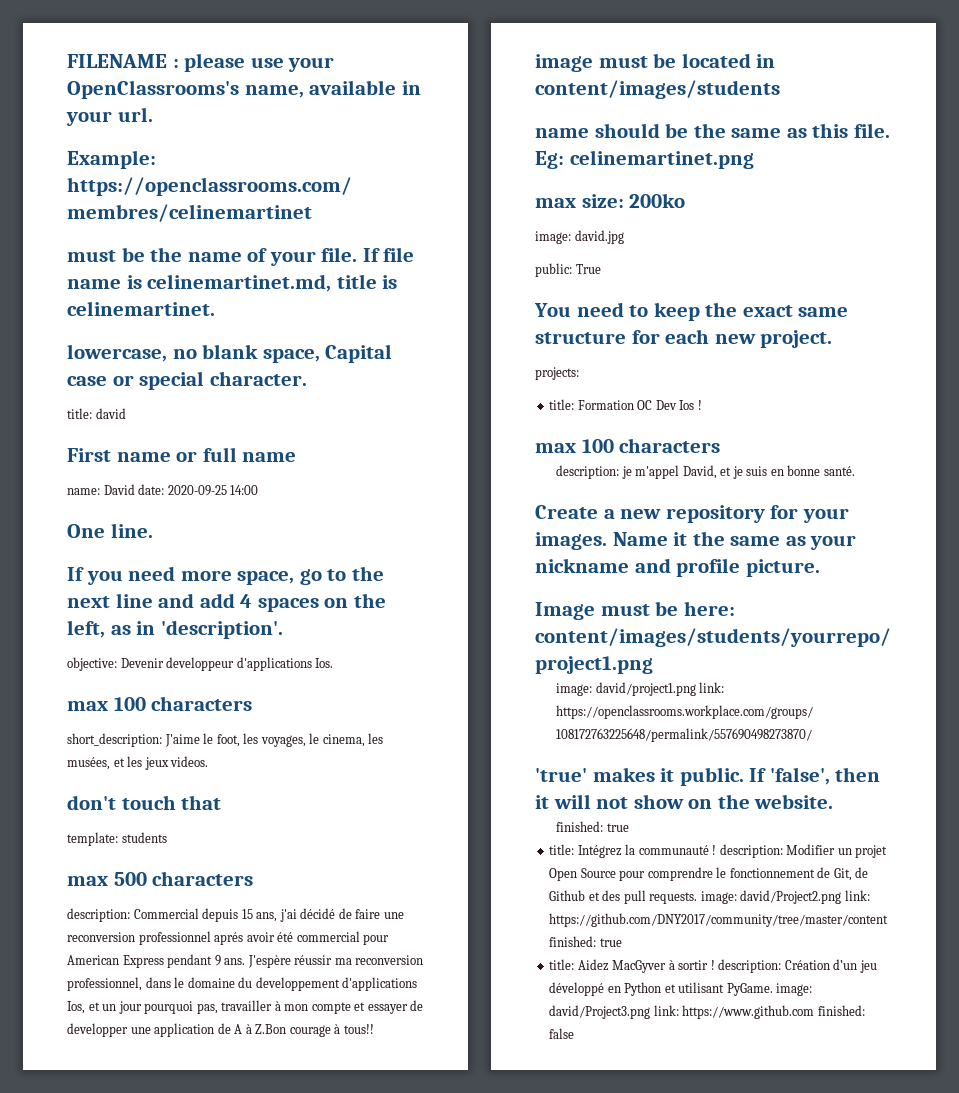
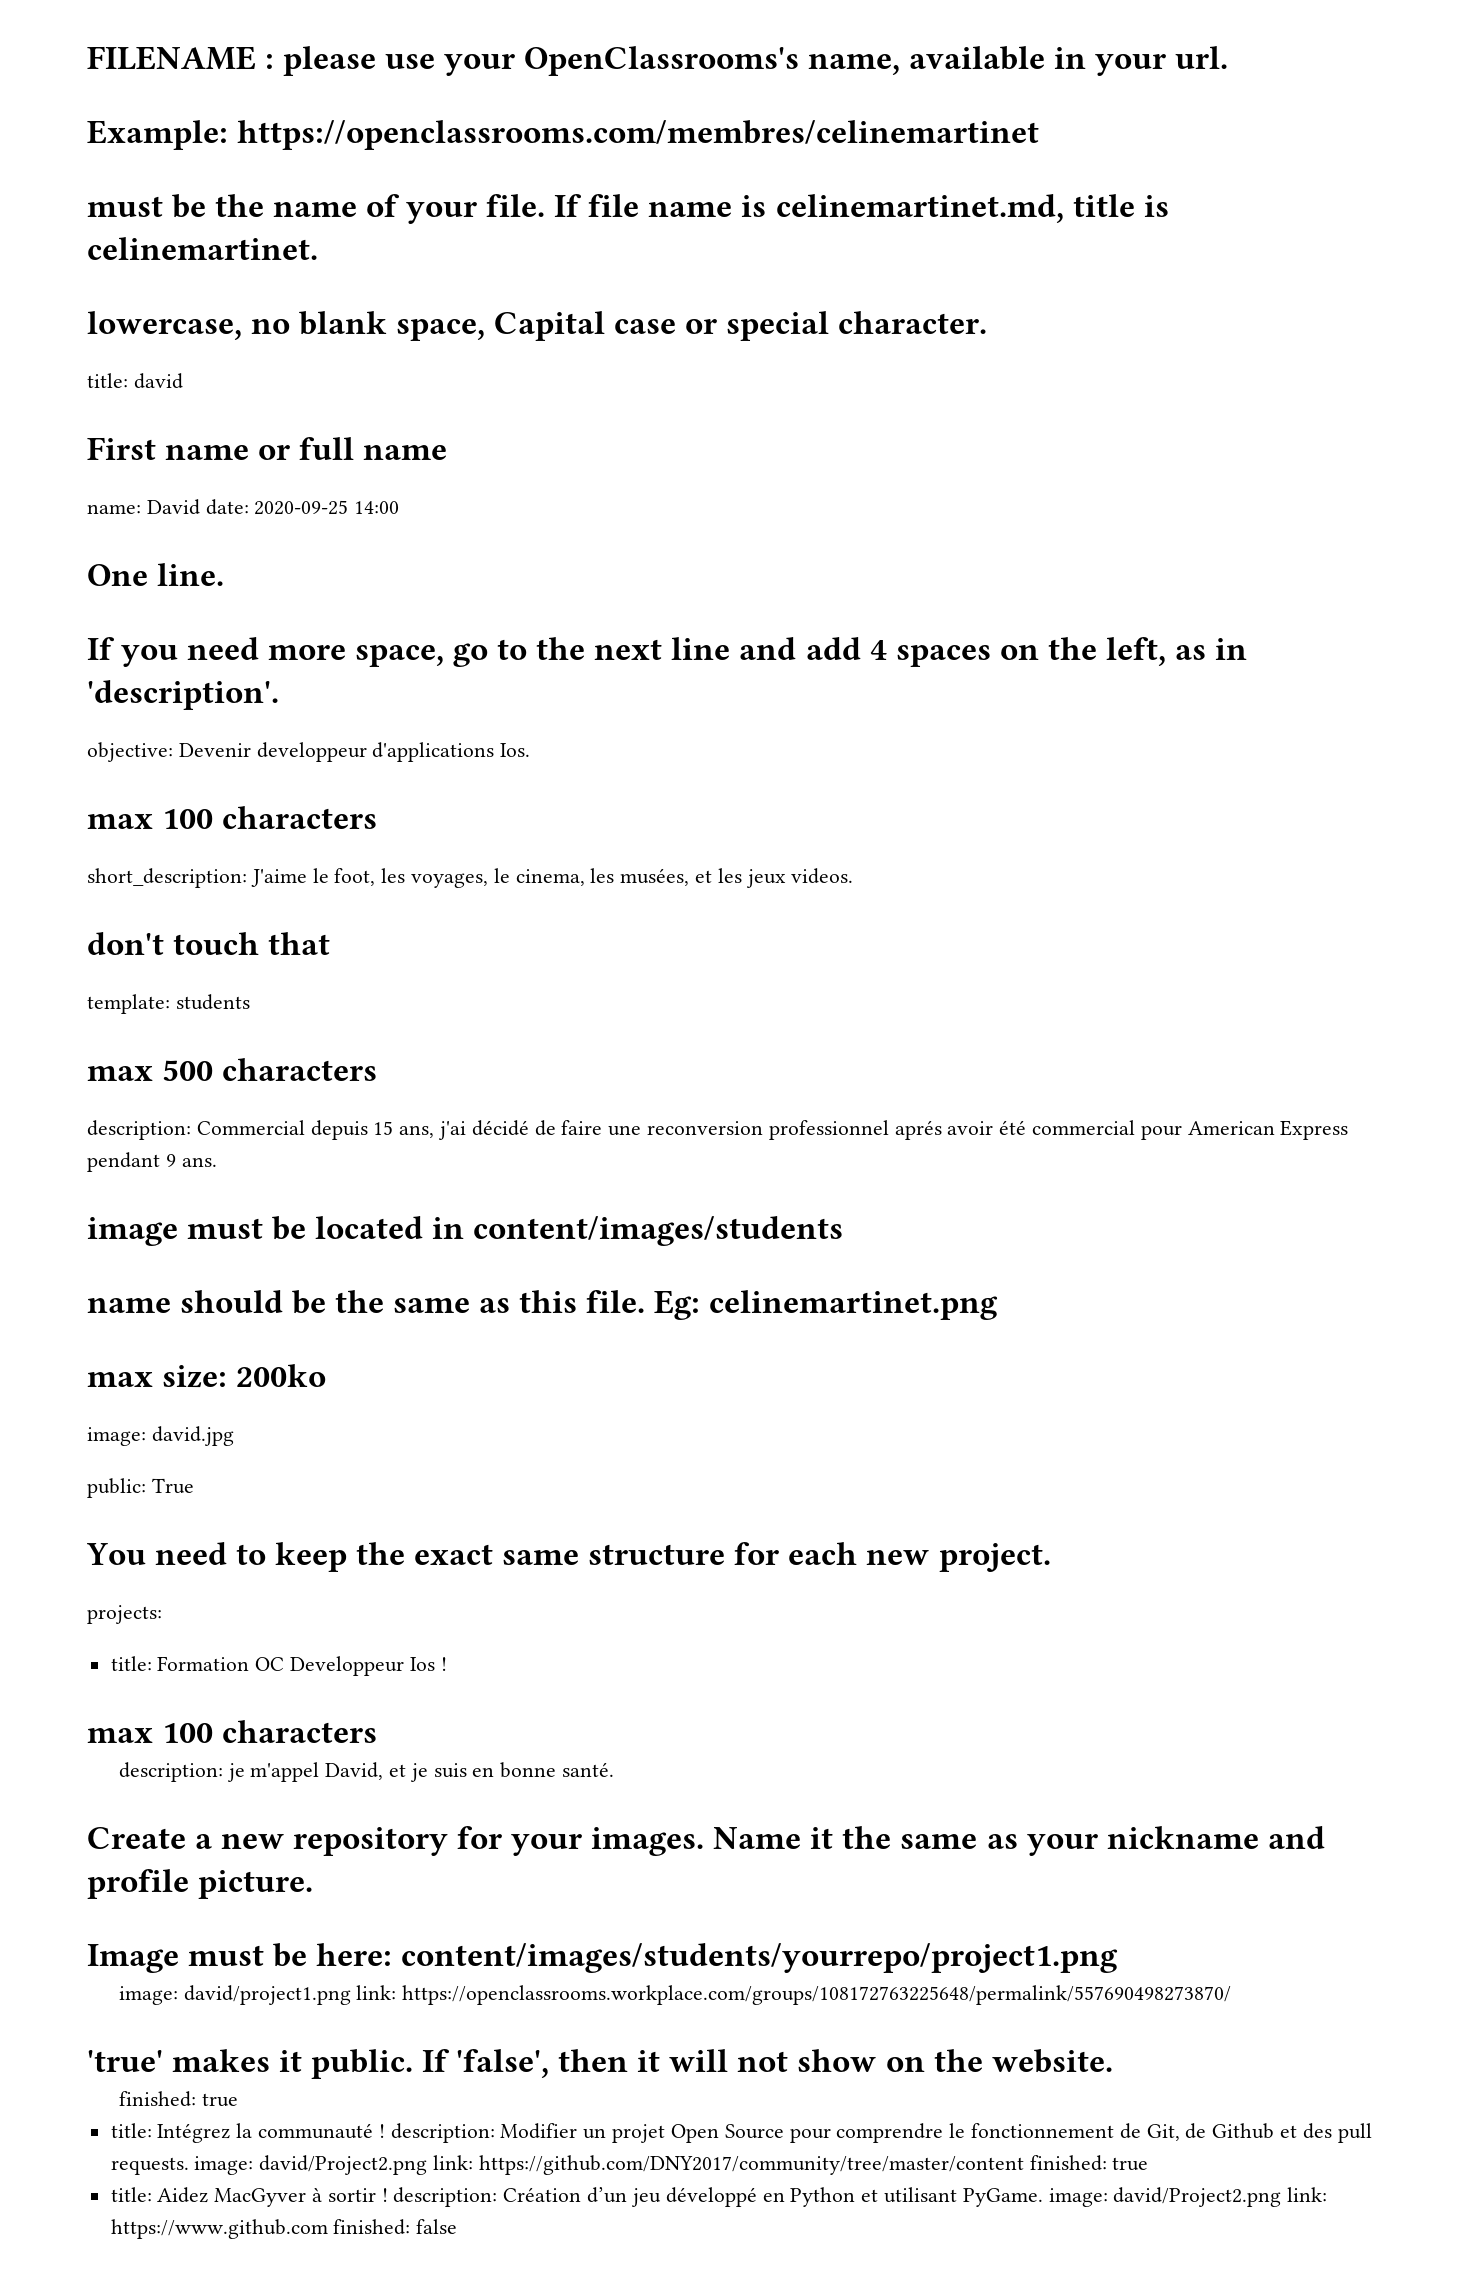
- J'espère réussir ma reconversion professionnel, dans le domaine du developpement d'applications Ios, et un jour pourquoi pas, travailler à mon compte et essayer de developper une application de A à Z.Bon courage à tous!!
- title: Formation OC Dev Ios !
+ title: Formation OC Developpeur Ios !
- title: Aidez MacGyver à sortir ! description: Création d’un jeu développé en Python et utilisant PyGame. image: david/Project3.png link: https://www.github.com finished: false
+ title: Aidez MacGyver à sortir ! description: Création d’un jeu développé en Python et utilisant PyGame. image: david/Project2.png link: https://www.github.com finished: false

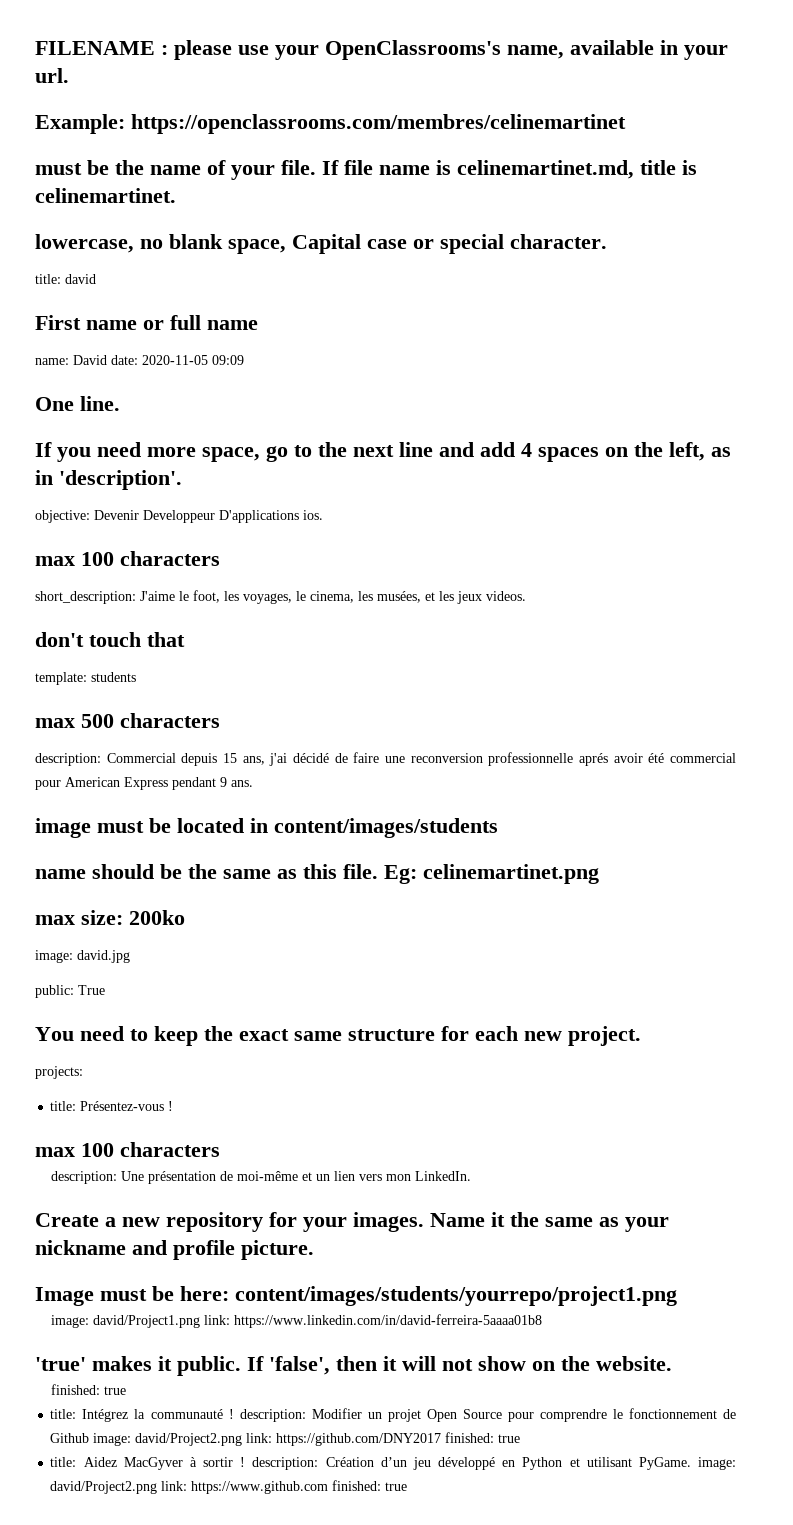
- name: David date: 2020-09-25 14:00
+ name: David date: 2020-11-05 09:09
- objective: Devenir developpeur d'applications Ios.
+ objective: Devenir Developpeur D'applications ios.
- description: Commercial depuis 15 ans, j'ai décidé de faire une reconversion professionnel aprés avoir été commercial pour American Express pendant 9 ans.
+ description: Commercial depuis 15 ans, j'ai décidé de faire une reconversion professionnelle aprés avoir été commercial pour American Express pendant 9 ans.
- title: Formation OC Developpeur Ios !
+ title: Présentez-vous !
- description: je m'appel David, et je suis en bonne santé.
+ description: Une présentation de moi-même et un lien vers mon LinkedIn.
- image: david/project1.png link: https://openclassrooms.workplace.com/groups/108172763225648/permalink/557690498273870/
+ image: david/Project1.png link: https://www.linkedin.com/in/david-ferreira-5aaaa01b8
- title: Intégrez la communauté ! description: Modifier un projet Open Source pour comprendre le fonctionnement de Git, de Github et des pull requests. image: david/Project2.png link: https://github.com/DNY2017/community/tree/master/content finished: true
+ title: Intégrez la communauté ! description: Modifier un projet Open Source pour comprendre le fonctionnement de Github image: david/Project2.png link: https://github.com/DNY2017 finished: true
- title: Aidez MacGyver à sortir ! description: Création d’un jeu développé en Python et utilisant PyGame. image: david/Project2.png link: https://www.github.com finished: false
+ title: Aidez MacGyver à sortir ! description: Création d’un jeu développé en Python et utilisant PyGame. image: david/Project2.png link: https://www.github.com finished: true

